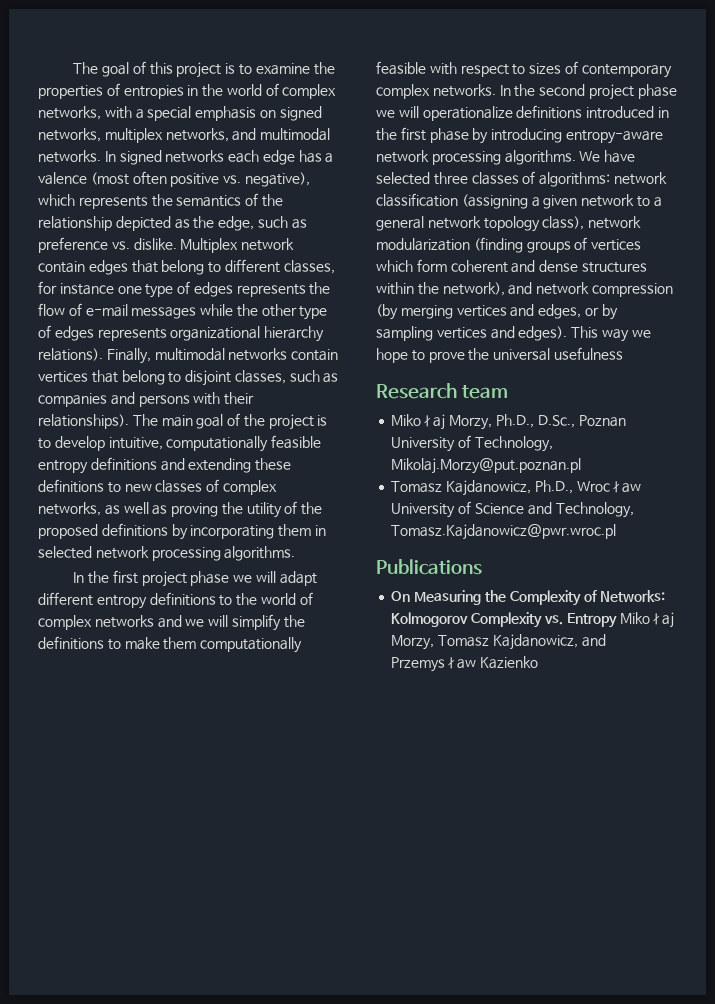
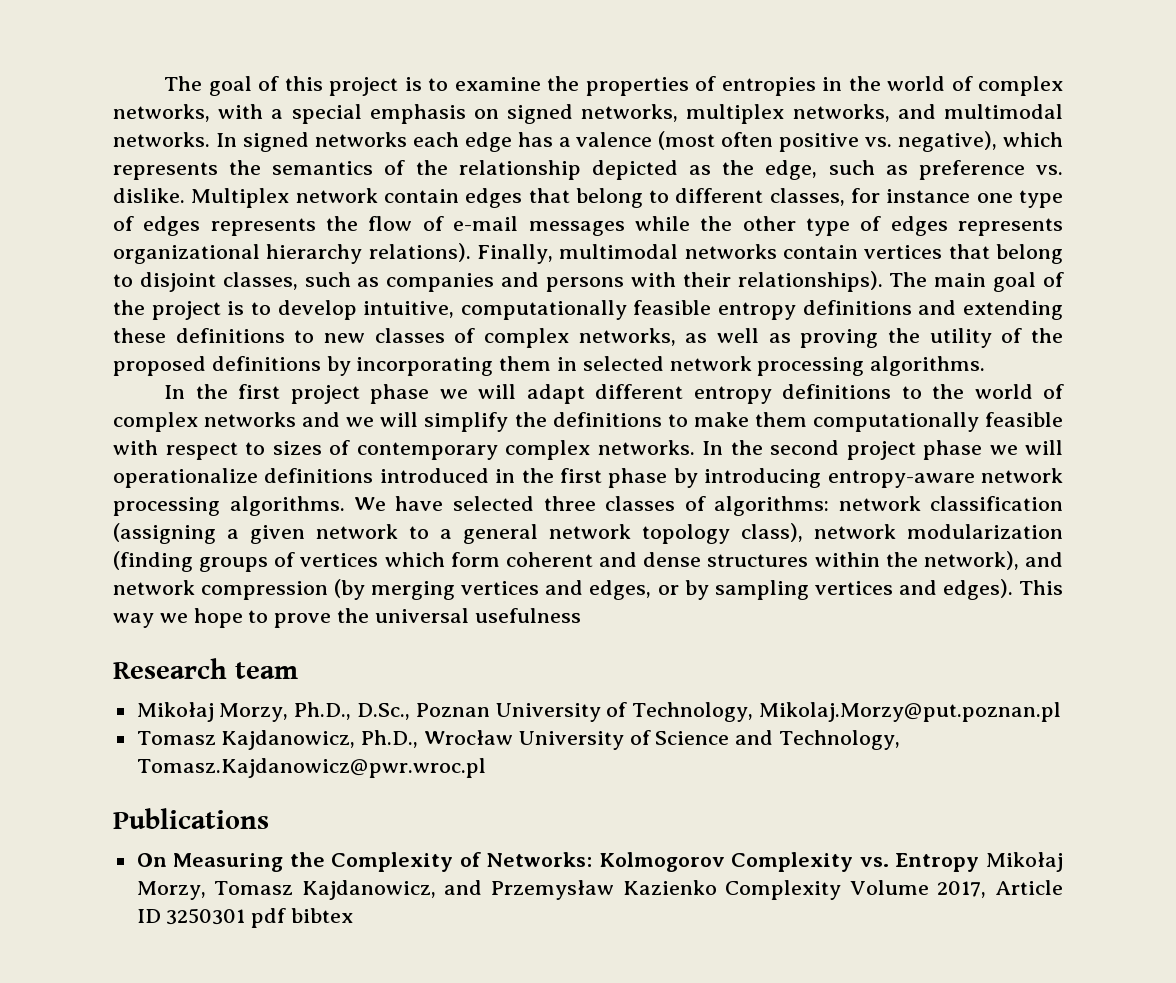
- On Measuring the Complexity of Networks: Kolmogorov Complexity vs. Entropy Mikołaj Morzy, Tomasz Kajdanowicz, and Przemysław Kazienko
+ On Measuring the Complexity of Networks: Kolmogorov Complexity vs. Entropy Mikołaj Morzy, Tomasz Kajdanowicz, and Przemysław Kazienko Complexity Volume 2017, Article ID 3250301 pdf bibtex

